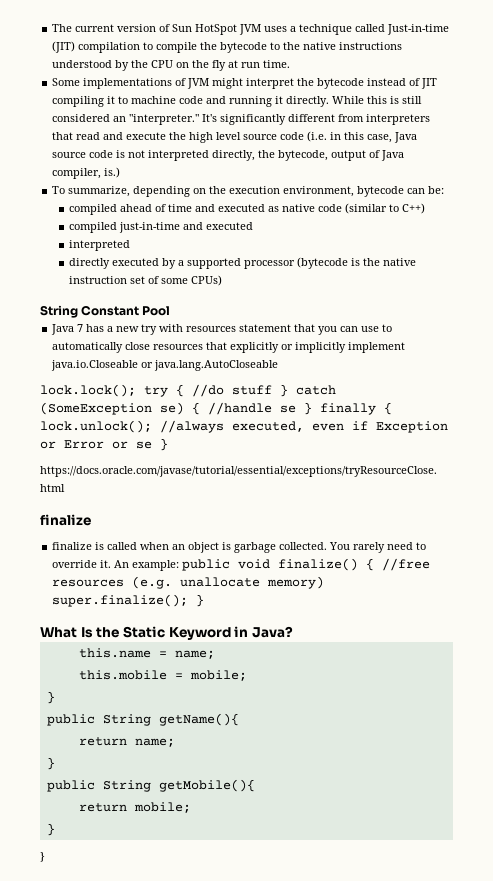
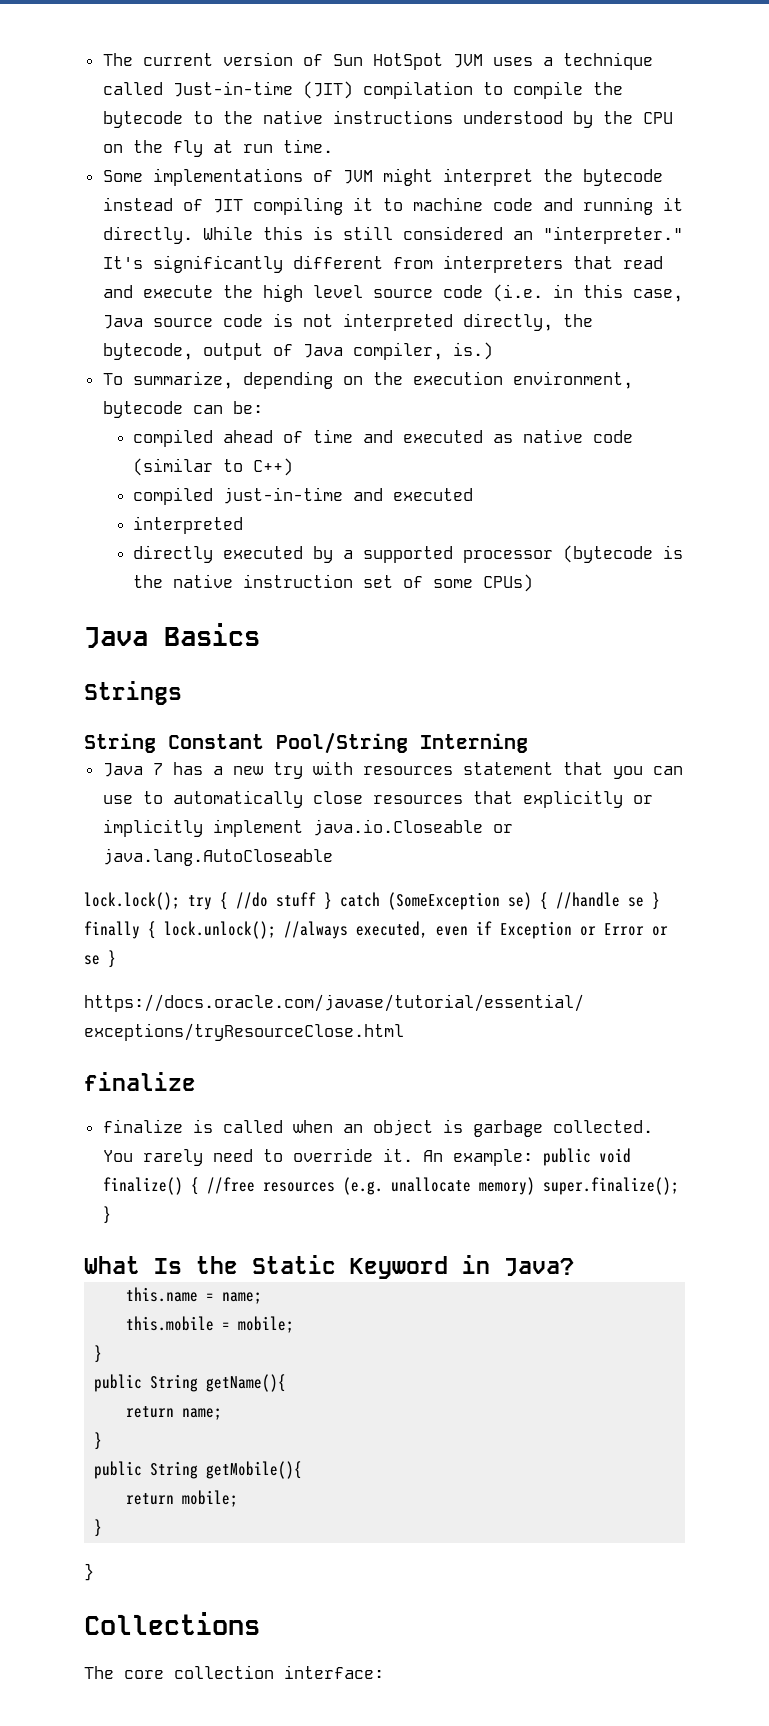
+ Java Basics
+ Strings
- String Constant Pool
+ String Constant Pool/String Interning
+ Collections
+ The core collection interface:

